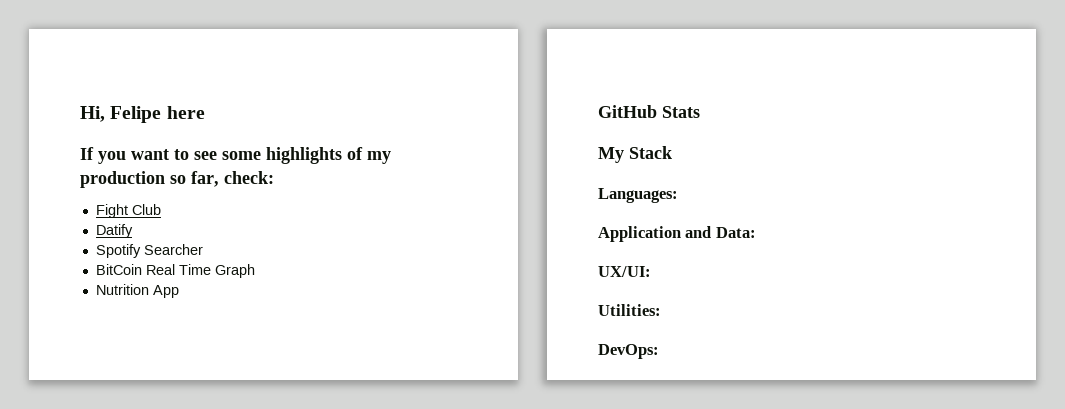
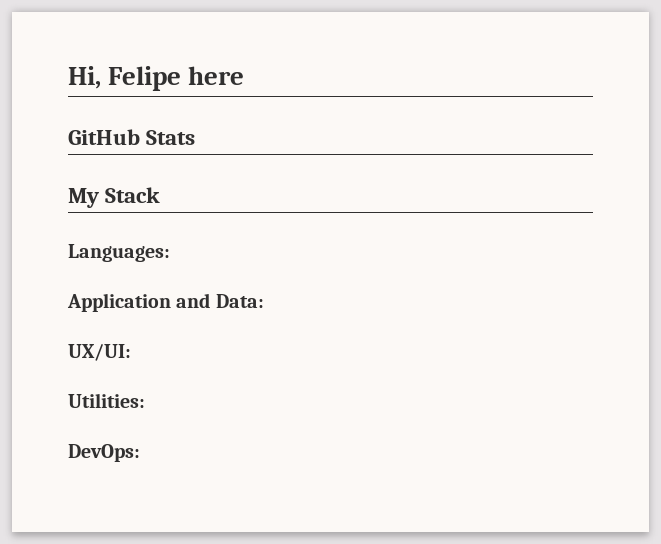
- If you want to see some highlights of my production so far, check:
- Fight Club
- Datify
- Spotify Searcher
- BitCoin Real Time Graph
- Nutrition App

